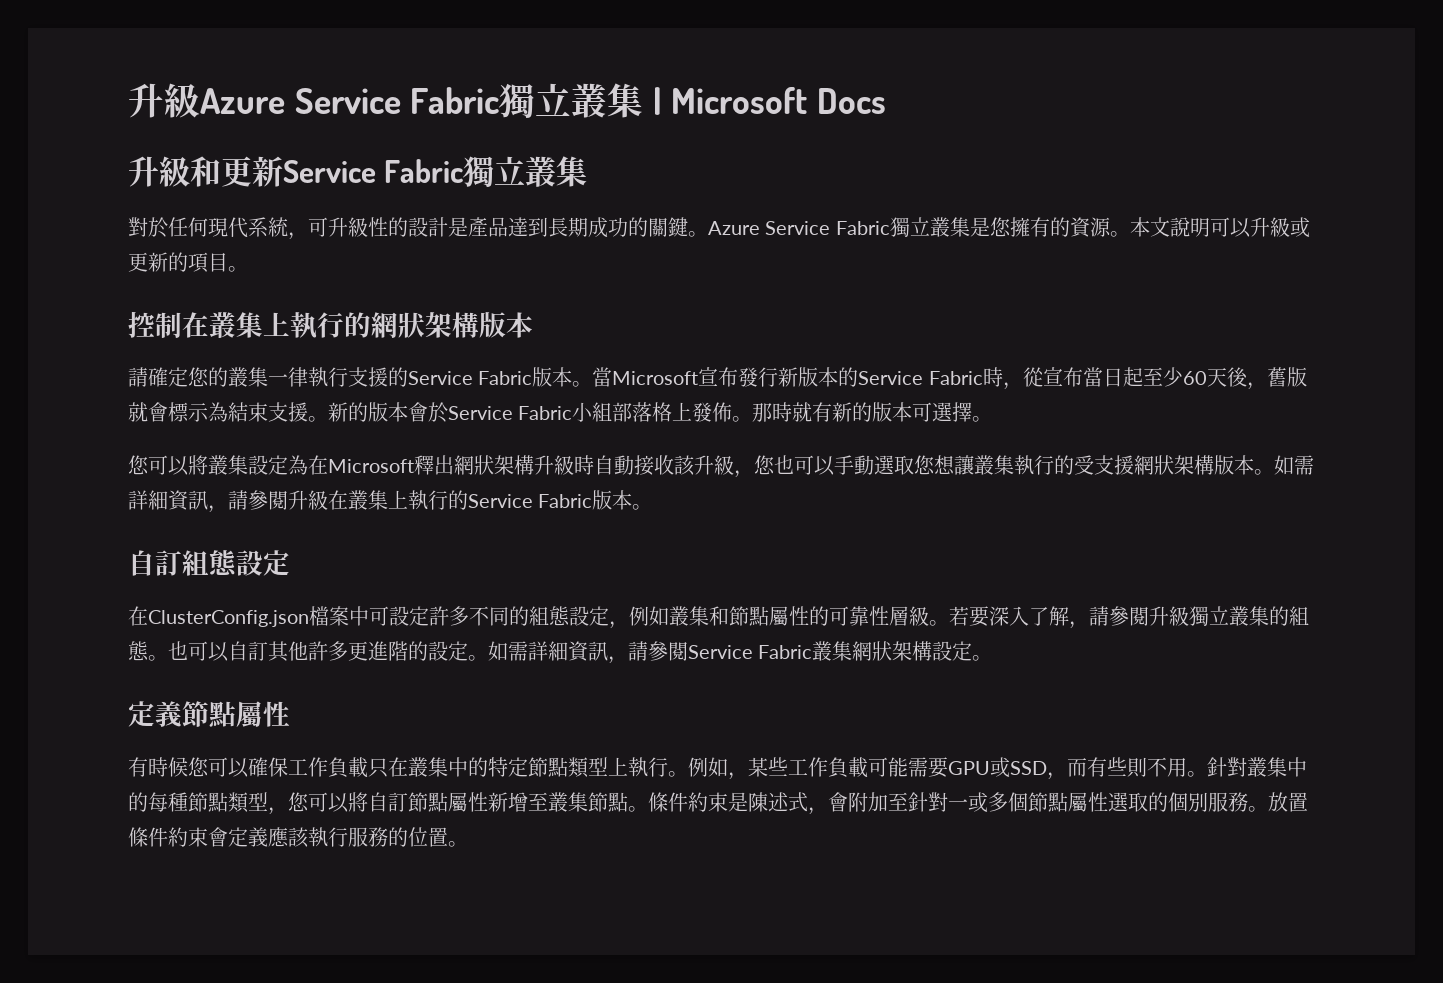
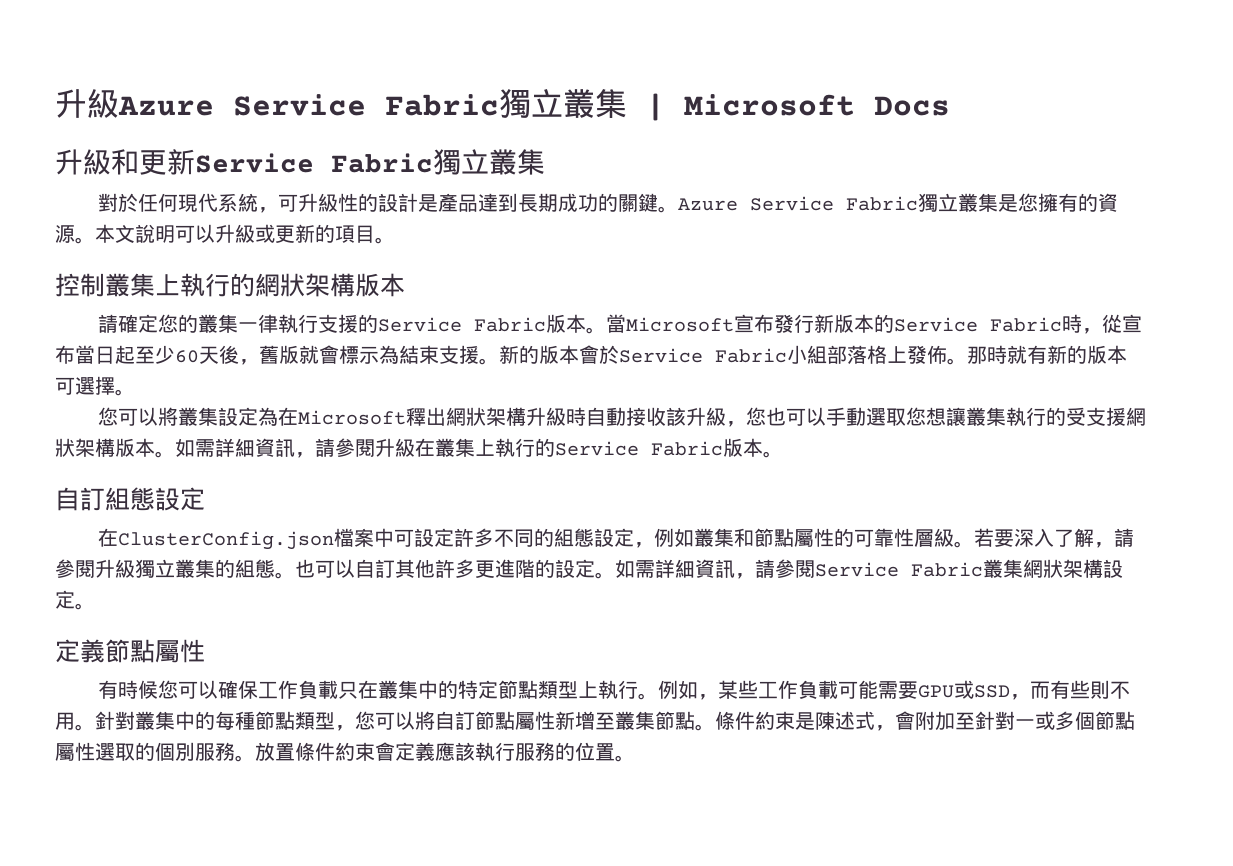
- 控制在叢集上執行的網狀架構版本
+ 控制叢集上執行的網狀架構版本

